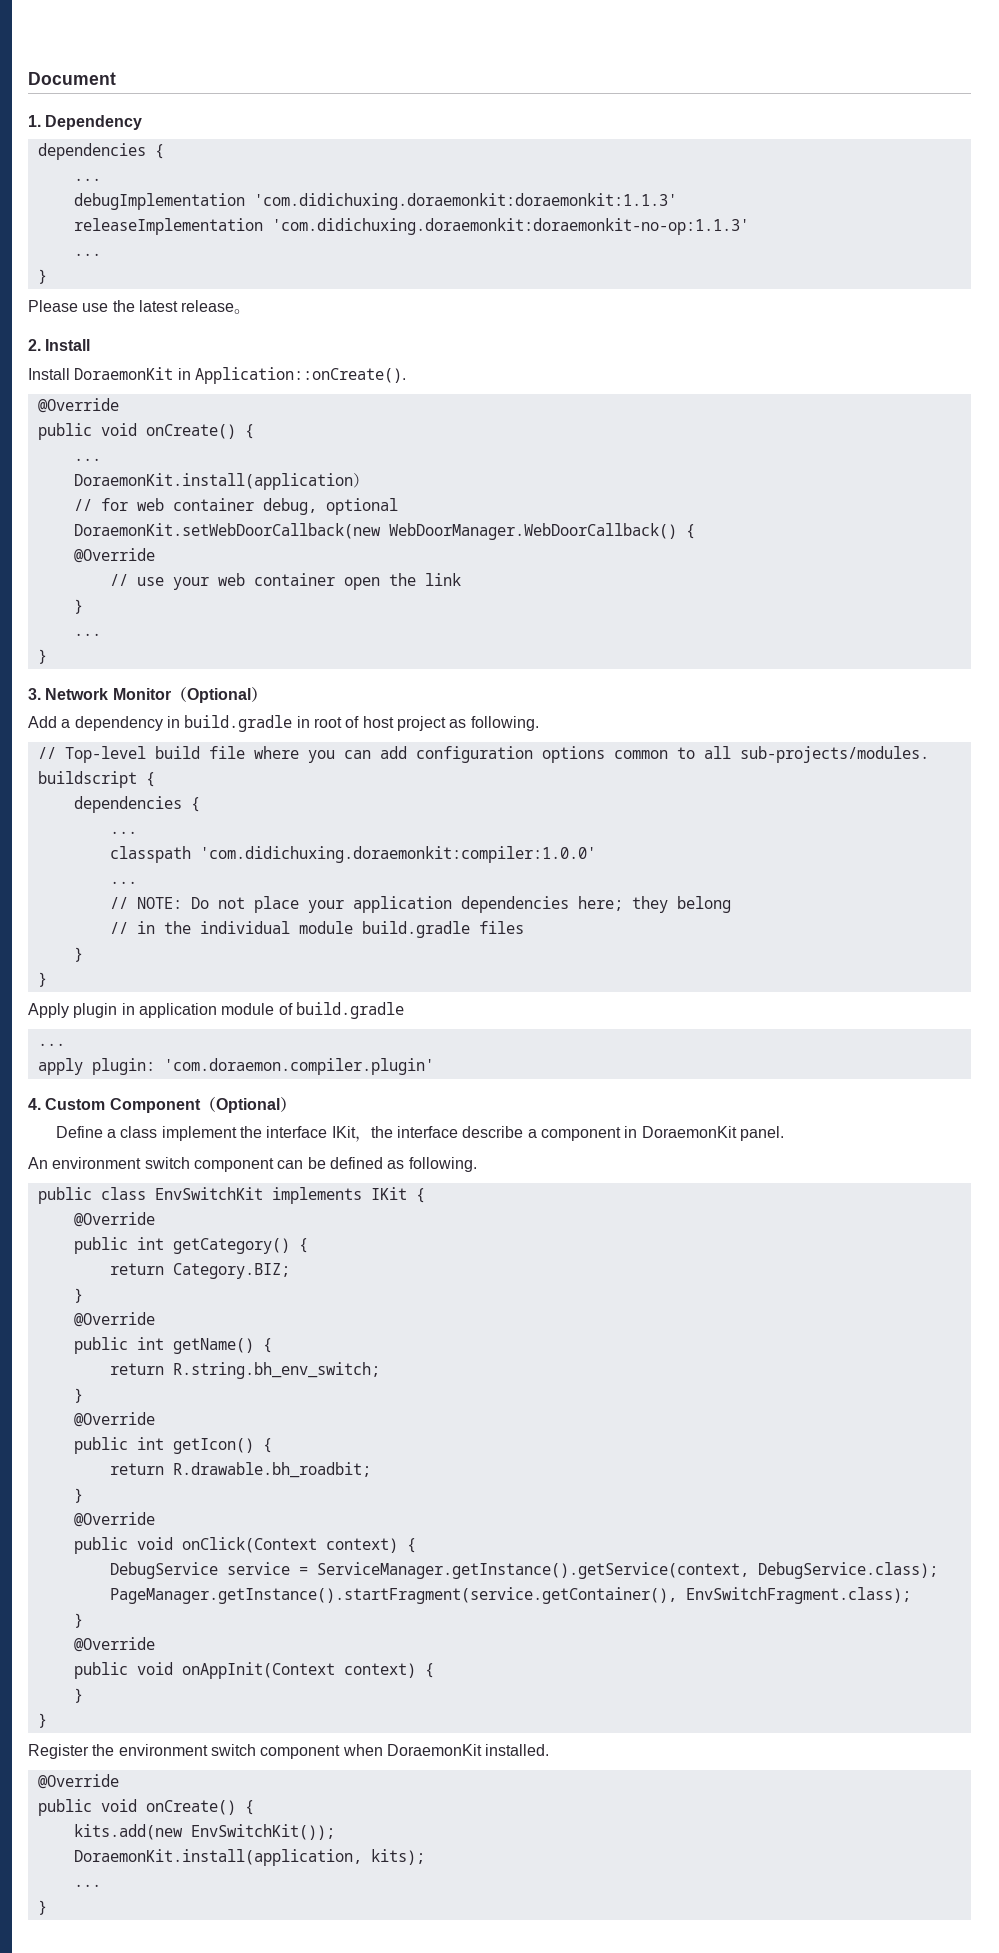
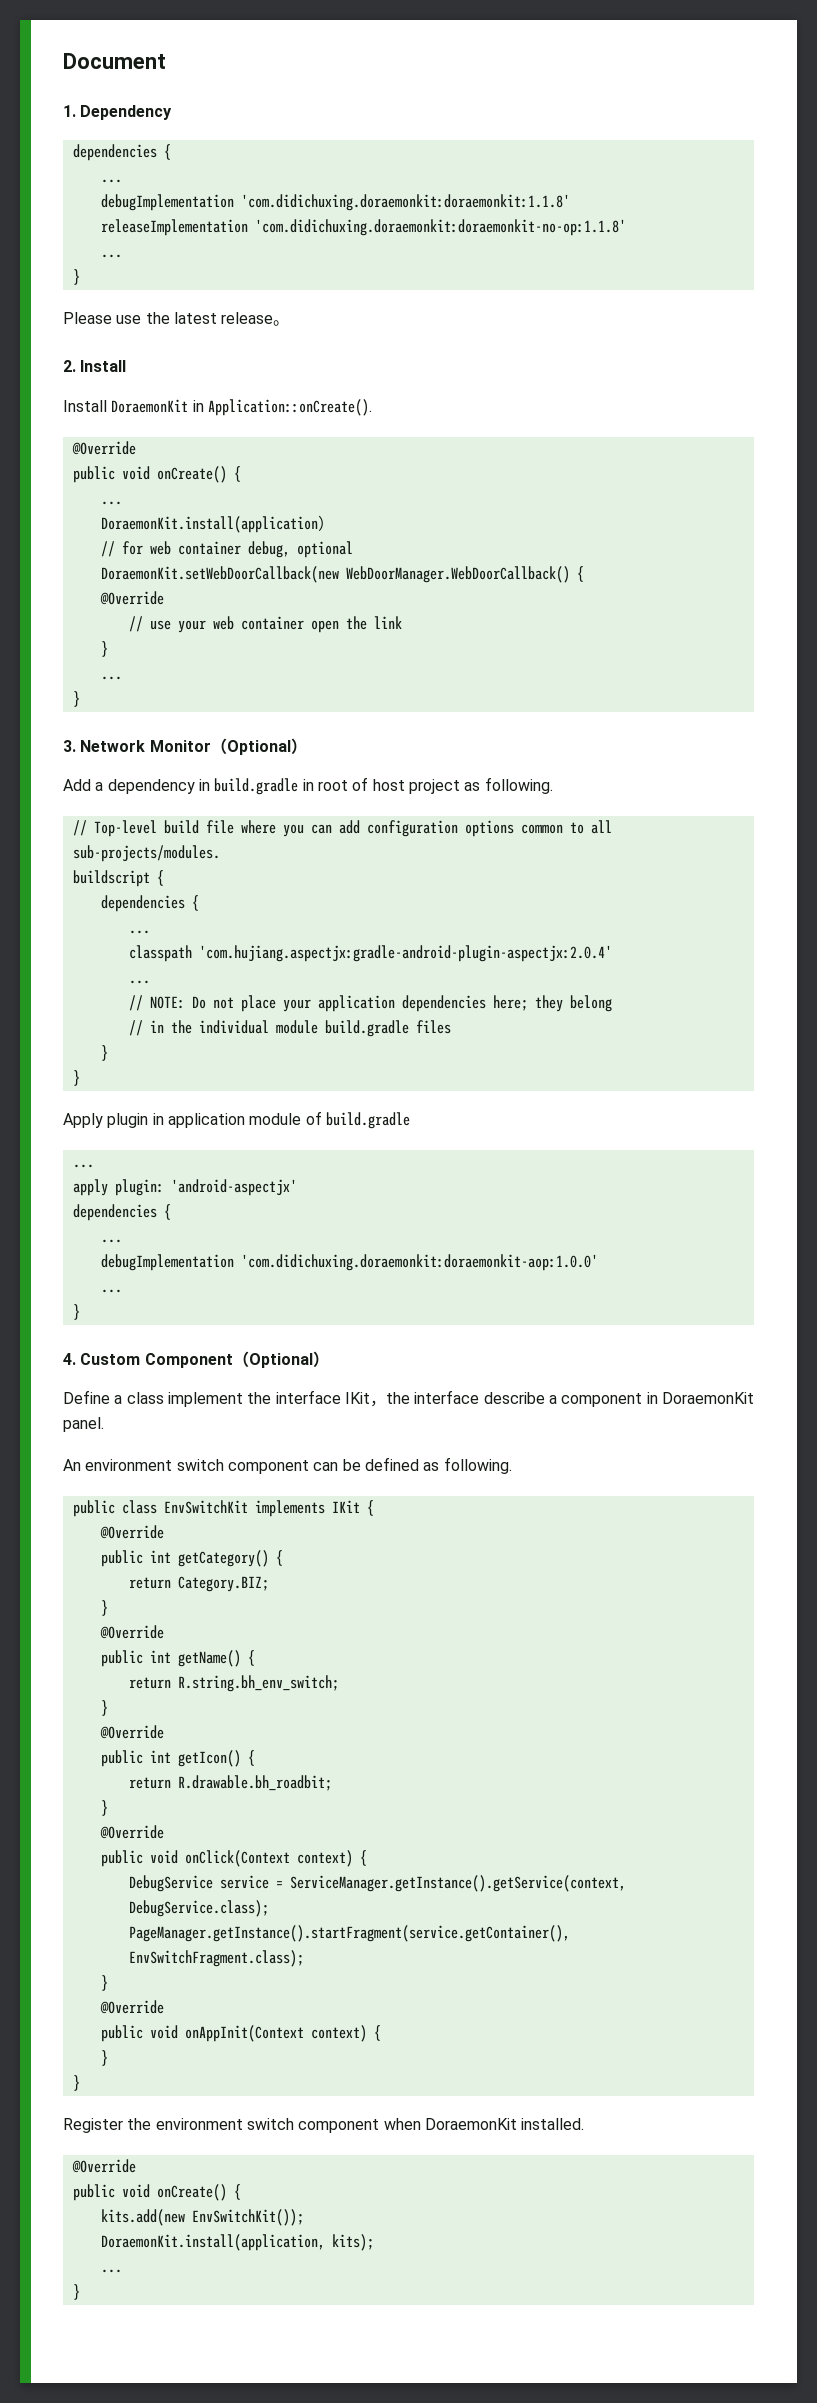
- debugImplementation 'com.didichuxing.doraemonkit:doraemonkit:1.1.3'
+ debugImplementation 'com.didichuxing.doraemonkit:doraemonkit:1.1.8'
- releaseImplementation 'com.didichuxing.doraemonkit:doraemonkit-no-op:1.1.3'
+ releaseImplementation 'com.didichuxing.doraemonkit:doraemonkit-no-op:1.1.8'
- classpath 'com.didichuxing.doraemonkit:compiler:1.0.0'
+ classpath 'com.hujiang.aspectjx:gradle-android-plugin-aspectjx:2.0.4'
- apply plugin: 'com.doraemon.compiler.plugin'
+ apply plugin: 'android-aspectjx'
+ dependencies {
+ ...
+ debugImplementation 'com.didichuxing.doraemonkit:doraemonkit-aop:1.0.0'
+ ...
+ }

